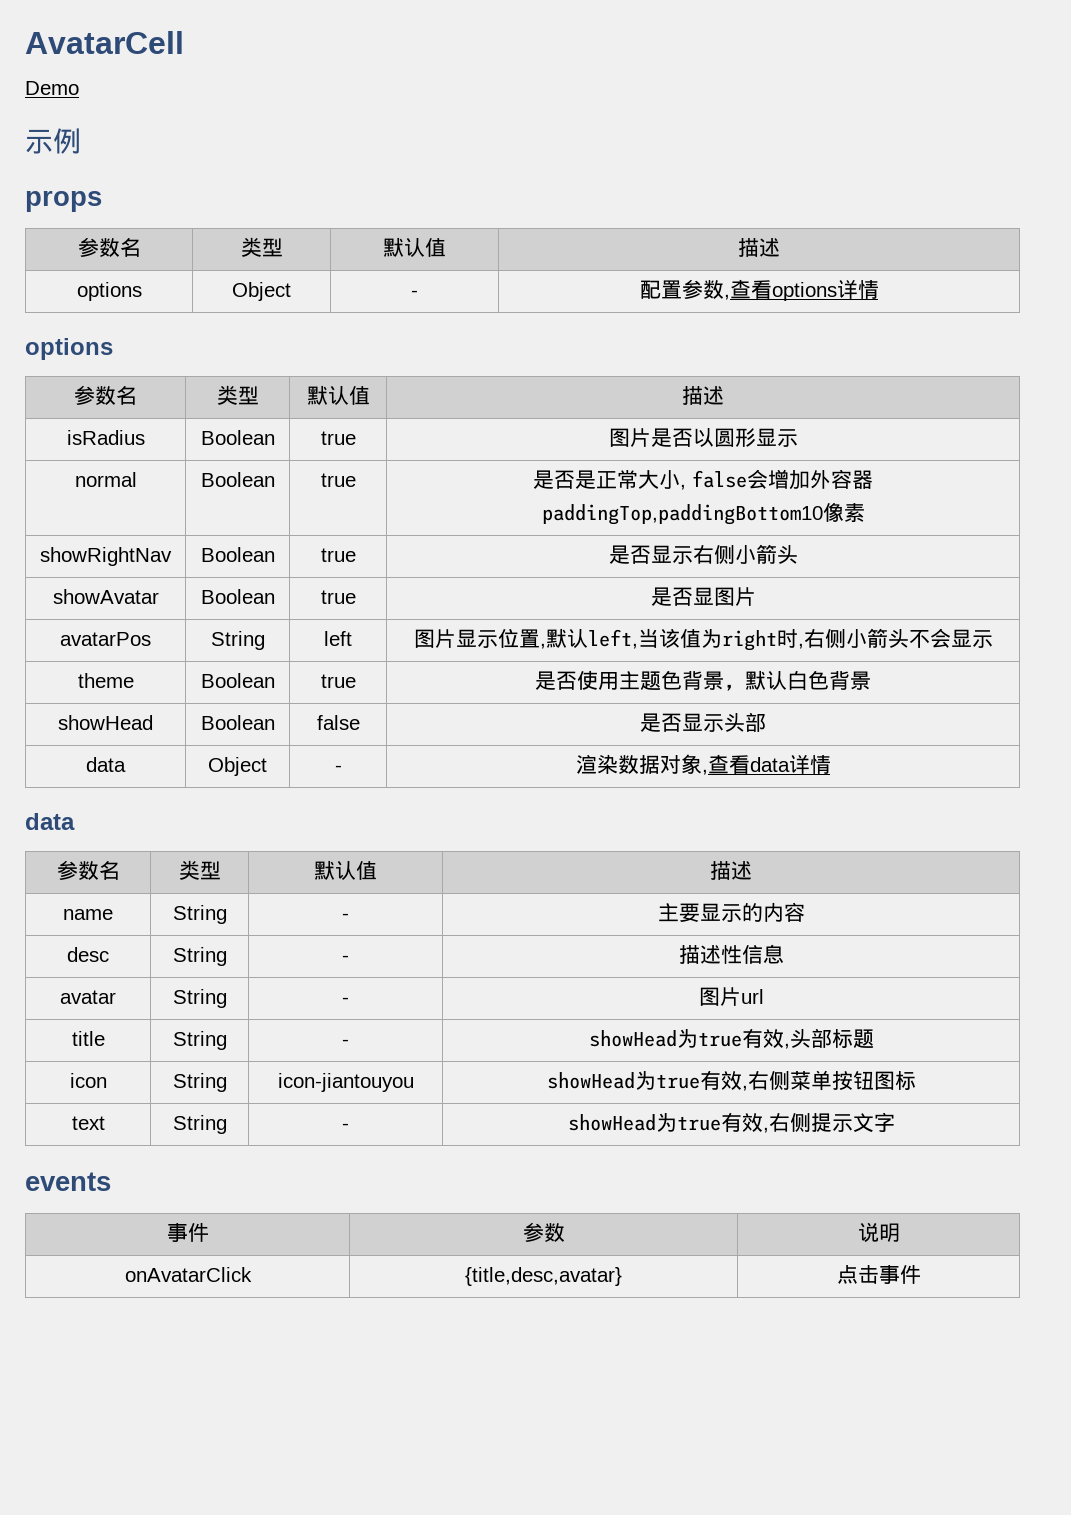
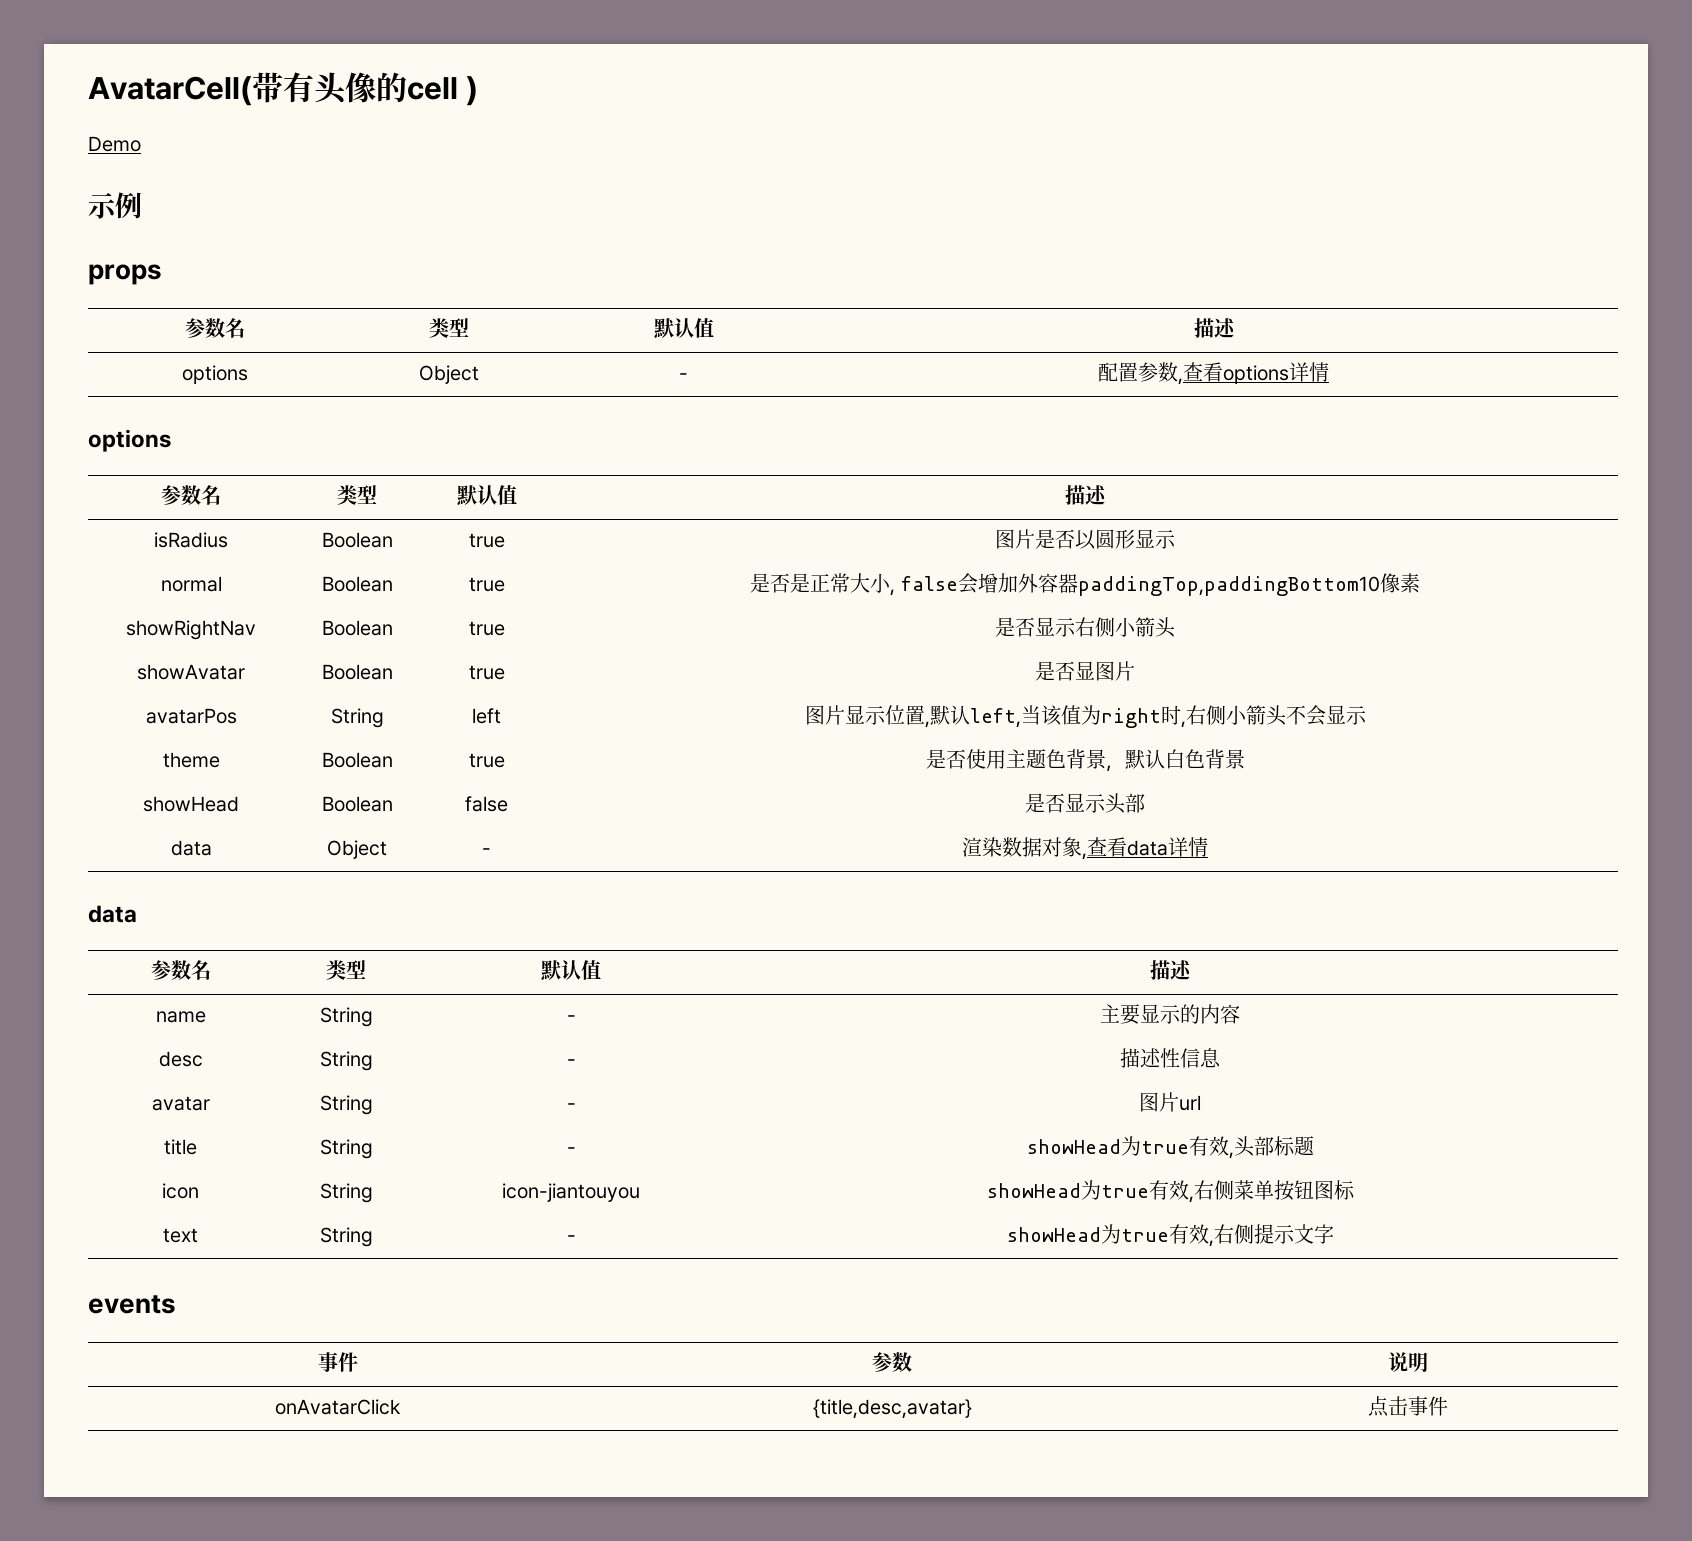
- AvatarCell
+ AvatarCell(带有头像的cell )

